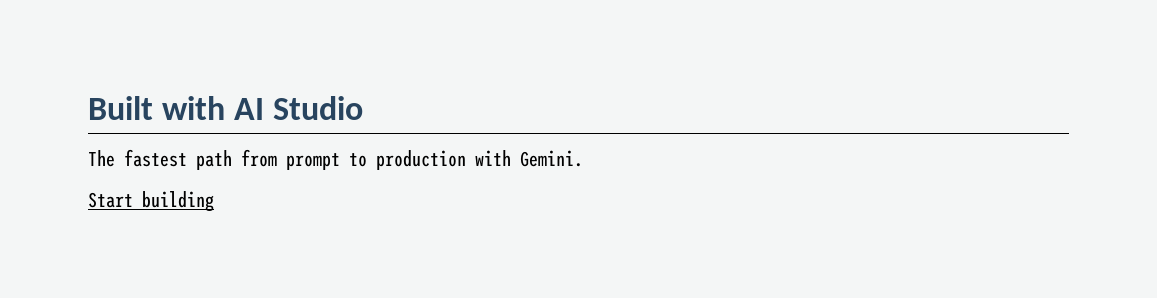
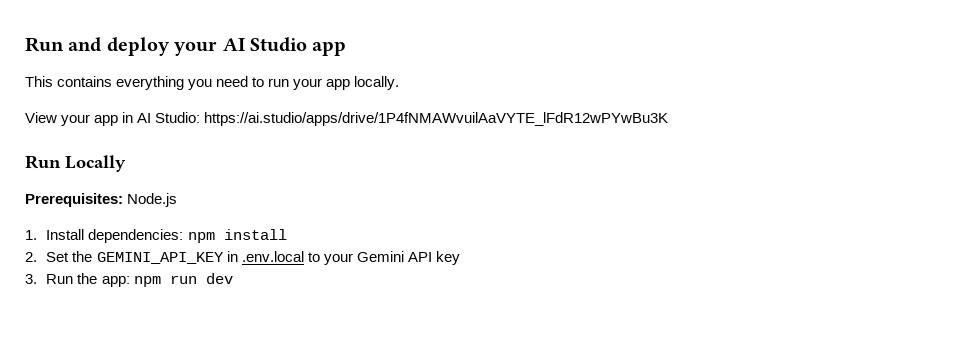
- Built with AI Studio
- The fastest path from prompt to production with Gemini.
- Start building
+ Run and deploy your AI Studio app
+ This contains everything you need to run your app locally.
+ View your app in AI Studio: https://ai.studio/apps/drive/1P4fNMAWvuilAaVYTE_lFdR12wPYwBu3K
+ Run Locally
+ Prerequisites: Node.js
+ 1. Install dependencies: npm install
+ 2. Set the GEMINI_API_KEY in .env.local to your Gemini API key
+ 3. Run the app: npm run dev

